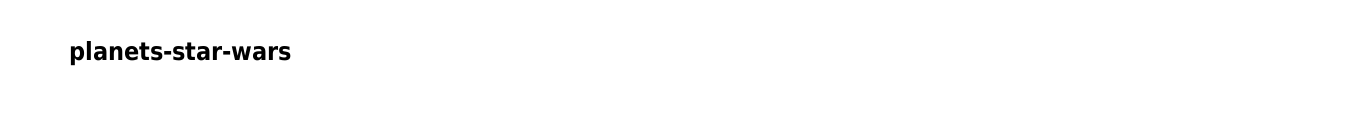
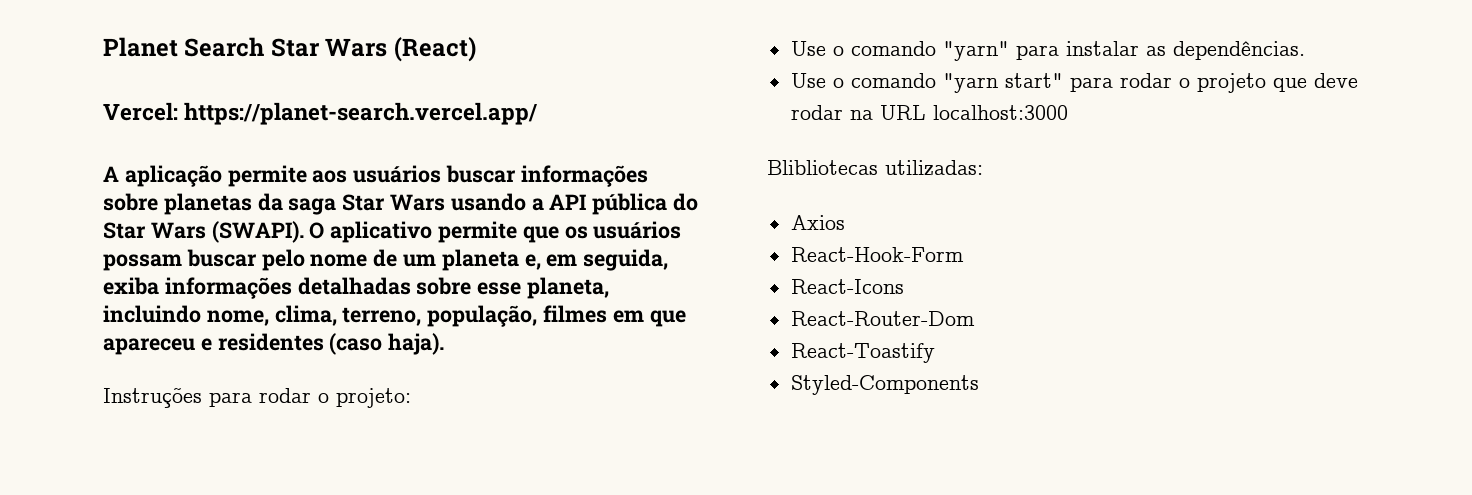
- planets-star-wars
+ Planet Search Star Wars (React)
+ Vercel: https://planet-search.vercel.app/
+ A aplicação permite aos usuários buscar informações sobre planetas da saga Star Wars usando a API pública do Star Wars (SWAPI). O aplicativo permite que os usuários possam buscar pelo nome de um planeta e, em seguida, exiba informações detalhadas sobre esse planeta, incluindo nome, clima, terreno, população, filmes em que apareceu e residentes (caso haja).
+ Instruções para rodar o projeto:
+ Use o comando "yarn" para instalar as dependências.
+ Use o comando "yarn start" para rodar o projeto que deve rodar na URL localhost:3000
+ Blibliotecas utilizadas:
+ Axios
+ React-Hook-Form
+ React-Icons
+ React-Router-Dom
+ React-Toastify
+ Styled-Components

